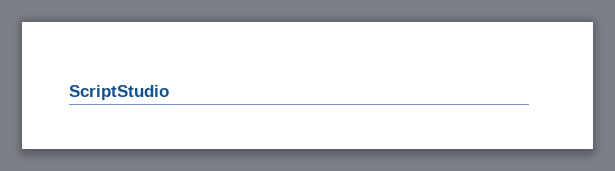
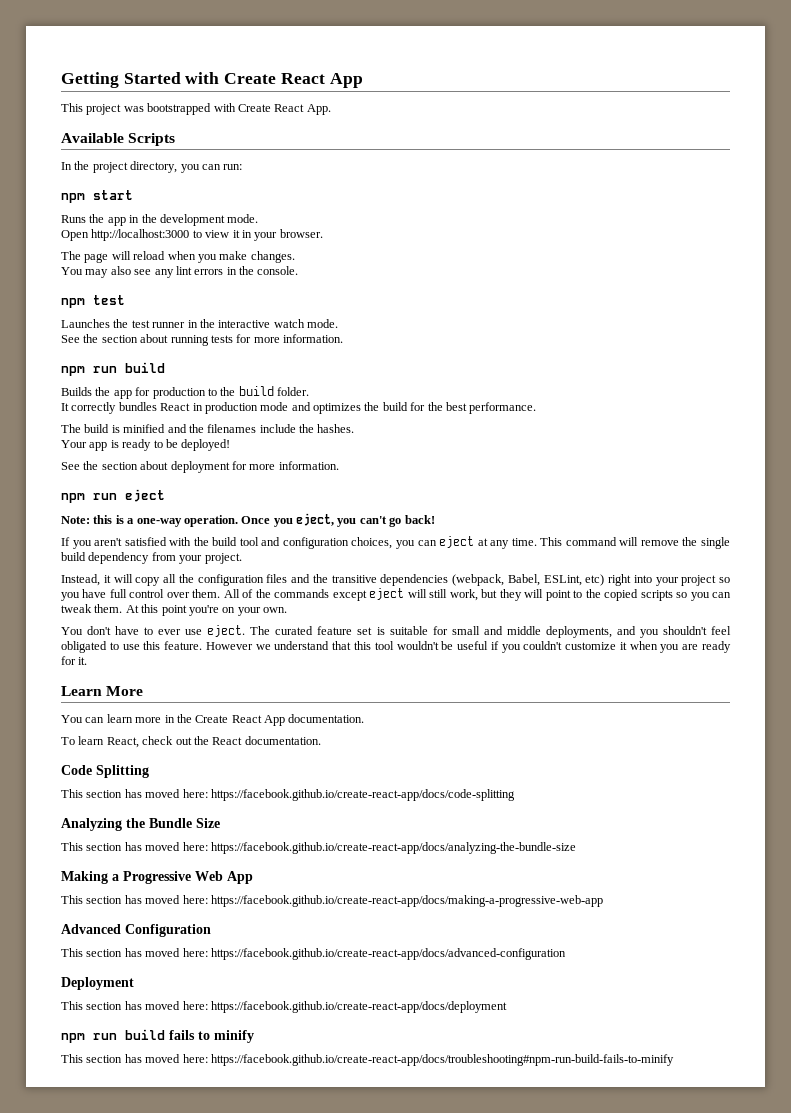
- ScriptStudio
+ Getting Started with Create React App
+ This project was bootstrapped with Create React App.
+ Available Scripts
+ In the project directory, you can run:
+ npm start
+ Runs the app in the development mode.
+ Open http://localhost:3000 to view it in your browser.
+ The page will reload when you make changes.
+ You may also see any lint errors in the console.
+ npm test
+ Launches the test runner in the interactive watch mode.
+ See the section about running tests for more information.
+ npm run build
+ Builds the app for production to the build folder.
+ It correctly bundles React in production mode and optimizes the build for the best performance.
+ The build is minified and the filenames include the hashes.
+ Your app is ready to be deployed!
+ See the section about deployment for more information.
+ npm run eject
+ Note: this is a one-way operation. Once you eject, you can't go back!
+ If you aren't satisfied with the build tool and configuration choices, you can eject at any time. This command will remove the single build dependency from your project.
+ Instead, it will copy all the configuration files and the transitive dependencies (webpack, Babel, ESLint, etc) right into your project so you have full control over them. All of the commands except eject will still work, but they will point to the copied scripts so you can tweak them. At this point you're on your own.
+ You don't have to ever use eject. The curated feature set is suitable for small and middle deployments, and you shouldn't feel obligated to use this feature. However we understand that this tool wouldn't be useful if you couldn't customize it when you are ready for it.
+ Learn More
+ You can learn more in the Create React App documentation.
+ To learn React, check out the React documentation.
+ Code Splitting
+ This section has moved here: https://facebook.github.io/create-react-app/docs/code-splitting
+ Analyzing the Bundle Size
+ This section has moved here: https://facebook.github.io/create-react-app/docs/analyzing-the-bundle-size
+ Making a Progressive Web App
+ This section has moved here: https://facebook.github.io/create-react-app/docs/making-a-progressive-web-app
+ Advanced Configuration
+ This section has moved here: https://facebook.github.io/create-react-app/docs/advanced-configuration
+ Deployment
+ This section has moved here: https://facebook.github.io/create-react-app/docs/deployment
+ npm run build fails to minify
+ This section has moved here: https://facebook.github.io/create-react-app/docs/troubleshooting#npm-run-build-fails-to-minify

